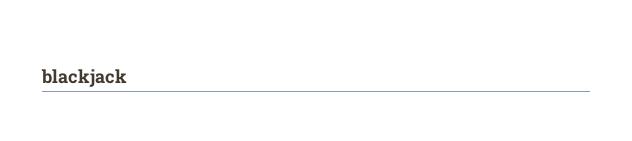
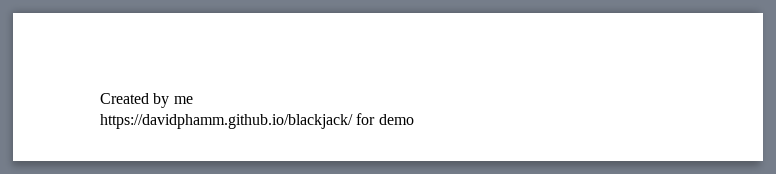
- blackjack
+ Created by me
+ https://davidphamm.github.io/blackjack/ for demo

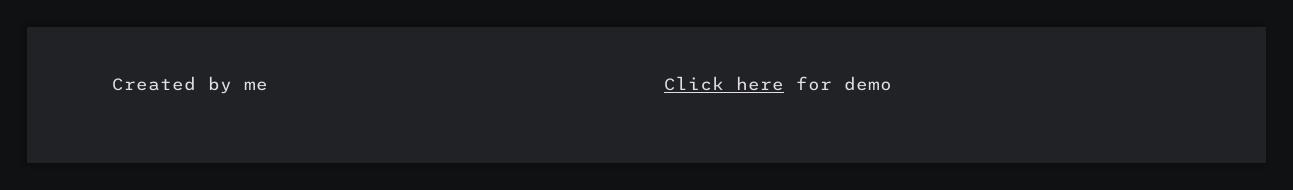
- https://davidphamm.github.io/blackjack/ for demo
+ Click here for demo

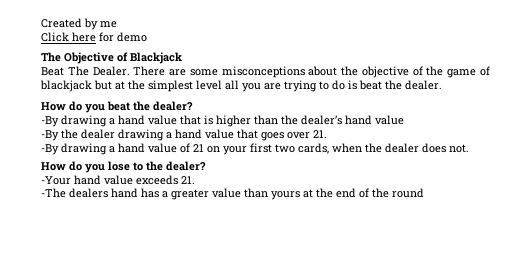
+ The Objective of Blackjack
+ Beat The Dealer. There are some misconceptions about the objective of the game of blackjack but at the simplest level all you are trying to do is beat the dealer.
+ How do you beat the dealer?
+ -By drawing a hand value that is higher than the dealer’s hand value
+ -By the dealer drawing a hand value that goes over 21.
+ -By drawing a hand value of 21 on your first two cards, when the dealer does not.
+ How do you lose to the dealer?
+ -Your hand value exceeds 21.
+ -The dealers hand has a greater value than yours at the end of the round

